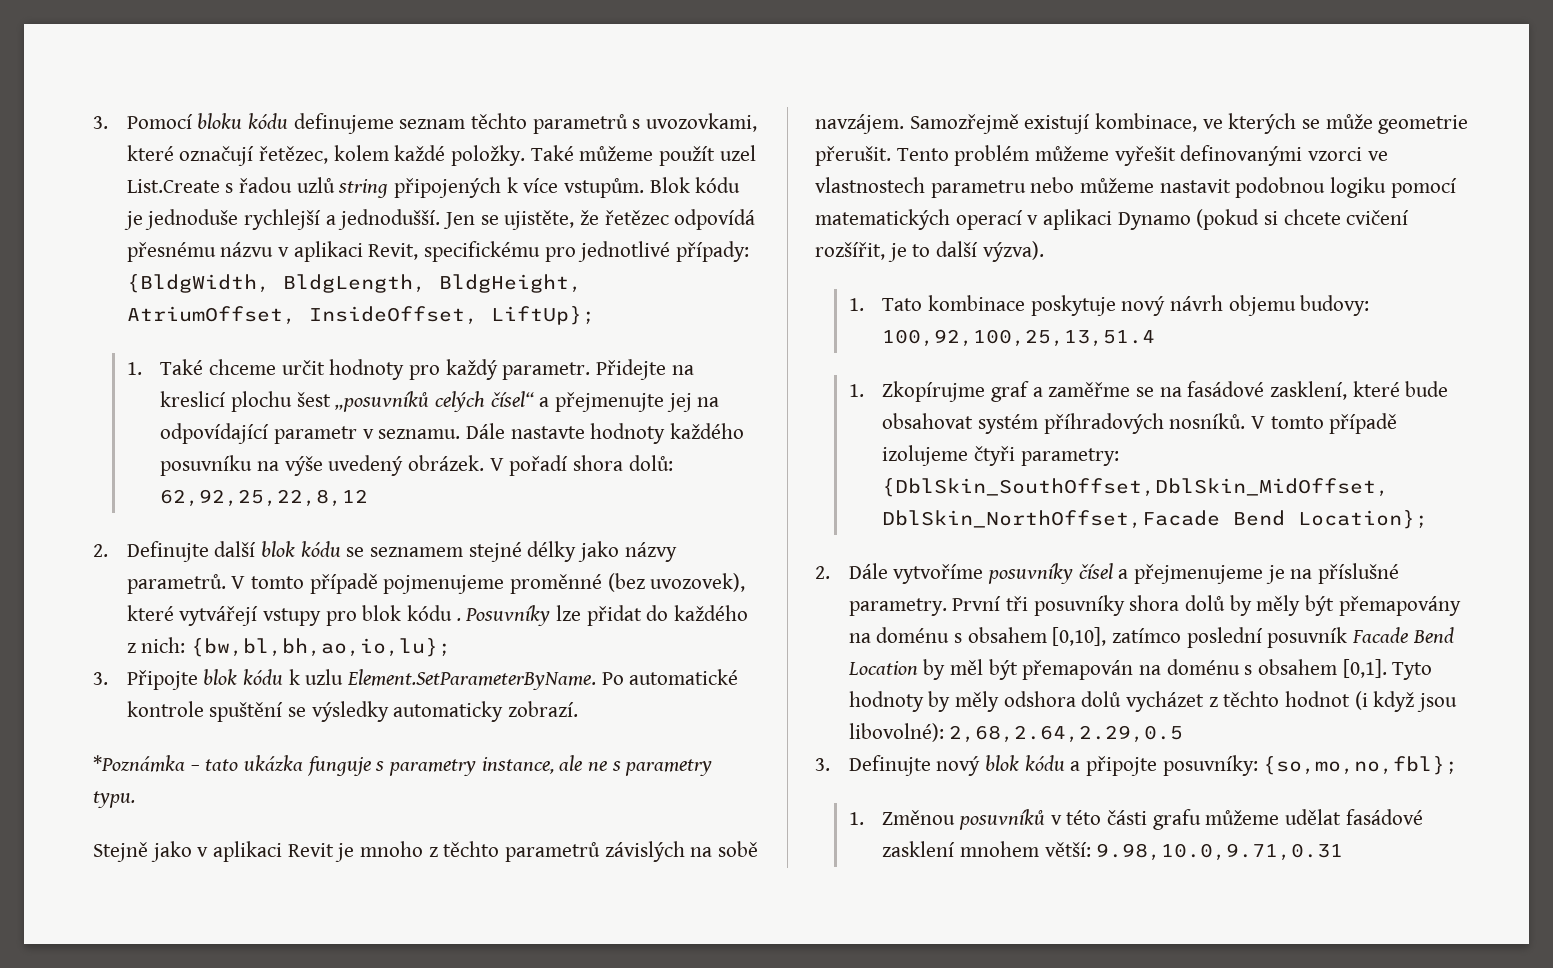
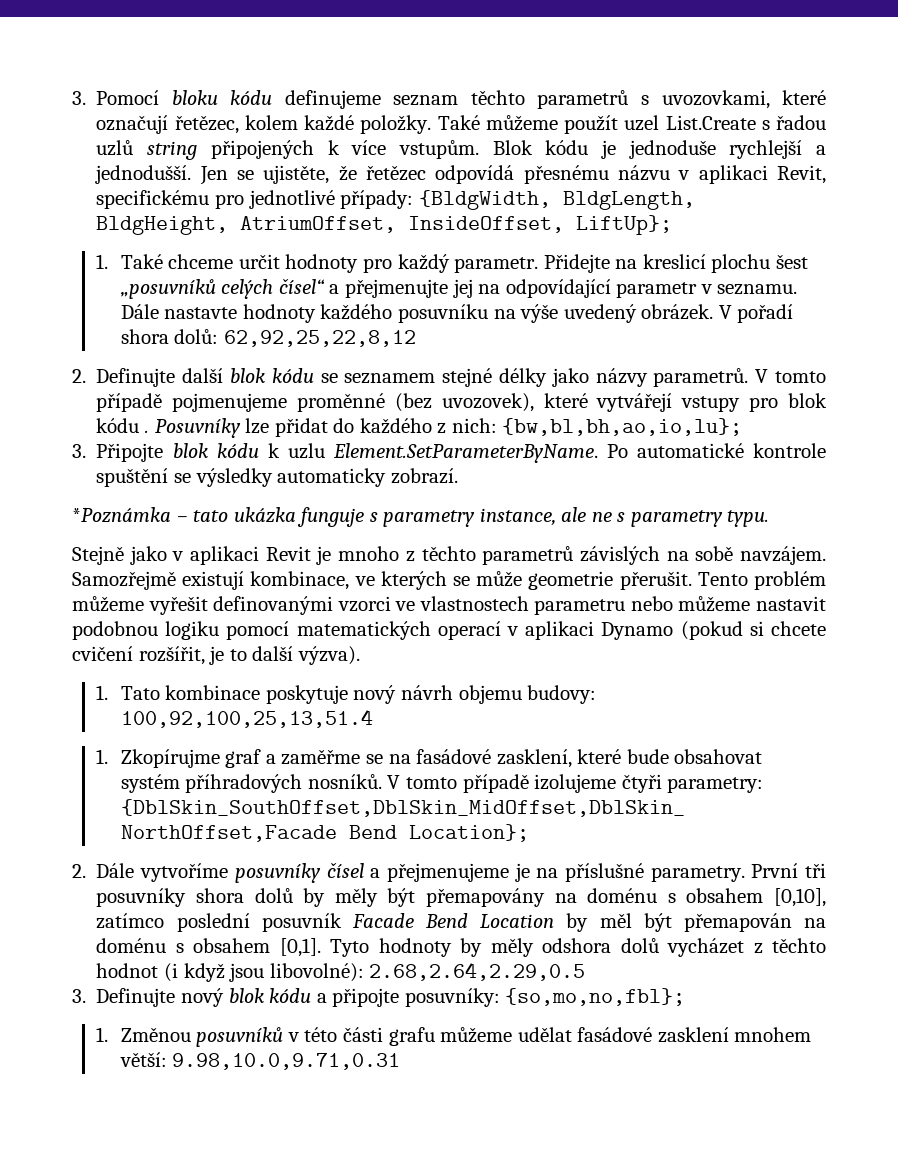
- Tyto hodnoty by měly odshora dolů vycházet z těchto hodnot (i když jsou libovolné): 2,68,2.64,2.29,0.5
+ Tyto hodnoty by měly odshora dolů vycházet z těchto hodnot (i když jsou libovolné): 2.68,2.64,2.29,0.5

